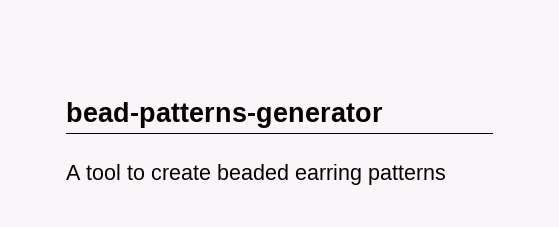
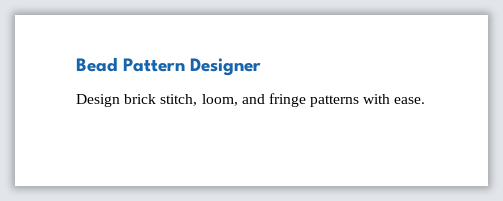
- bead-patterns-generator
- A tool to create beaded earring patterns
+ Bead Pattern Designer
+ Design brick stitch, loom, and fringe patterns with ease.

